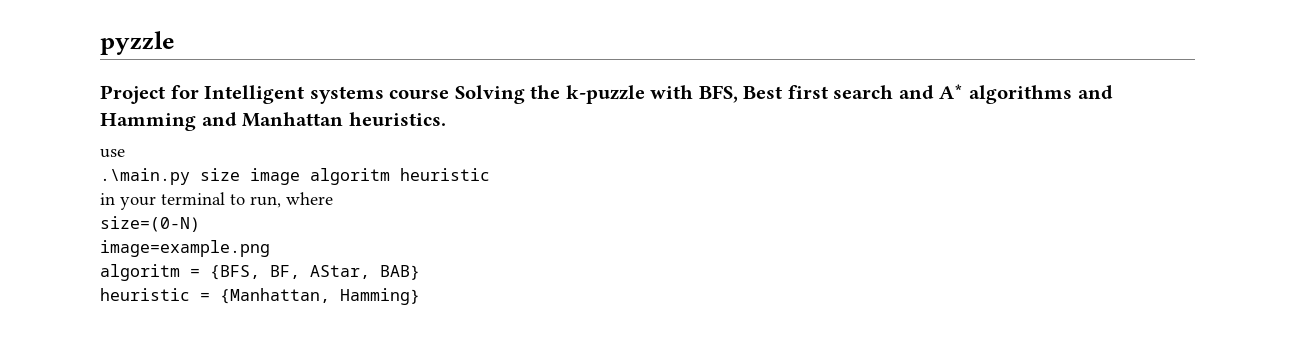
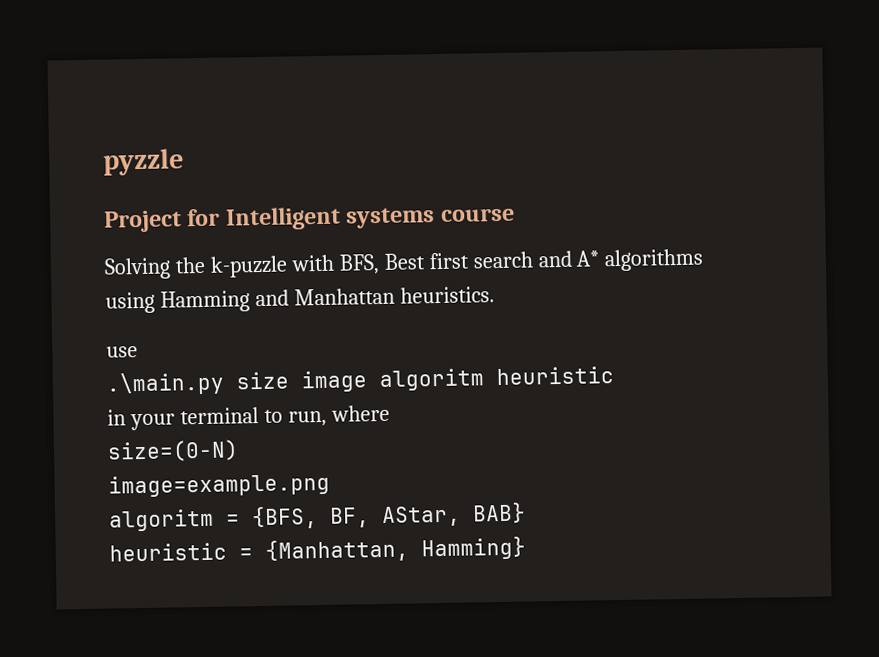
- Project for Intelligent systems course Solving the k-puzzle with BFS, Best first search and A* algorithms and Hamming and Manhattan heuristics.
+ Project for Intelligent systems course
+ Solving the k-puzzle with BFS, Best first search and A* algorithms
+ using Hamming and Manhattan heuristics.

